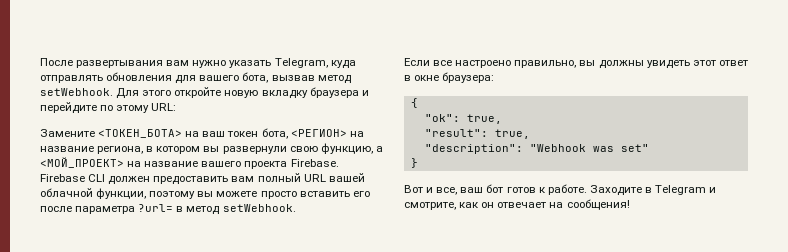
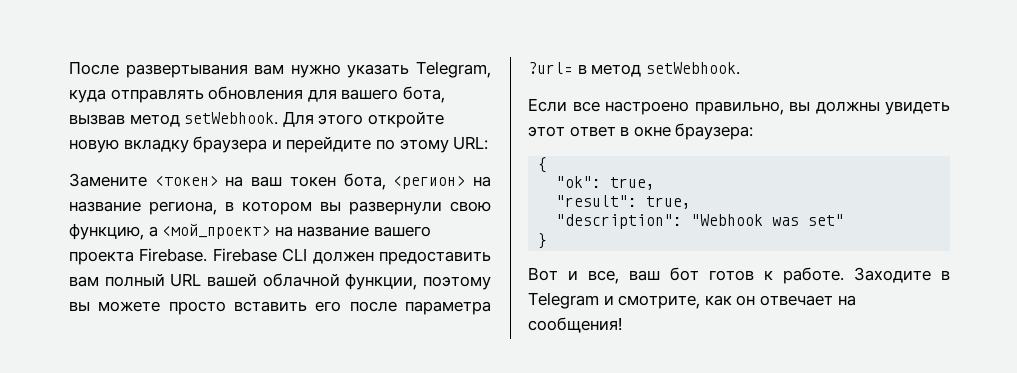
- Замените <ТОКЕН_БОТА> на ваш токен бота, <РЕГИОН> на название региона, в котором вы развернули свою функцию, а <МОЙ_ПРОЕКТ> на название вашего проекта Firebase.
+ Замените <токен> на ваш токен бота, <регион> на название региона, в котором вы развернули свою функцию, а <мой_проект> на название вашего проекта Firebase.

